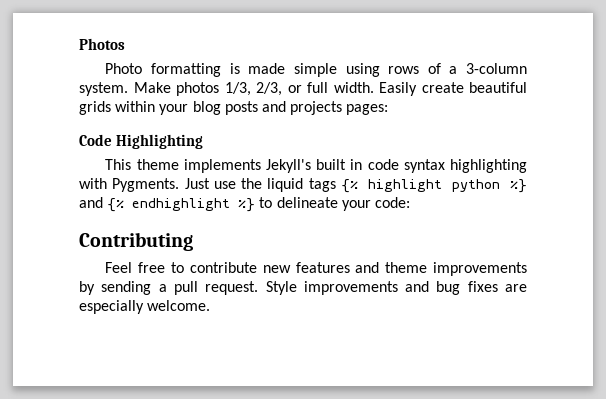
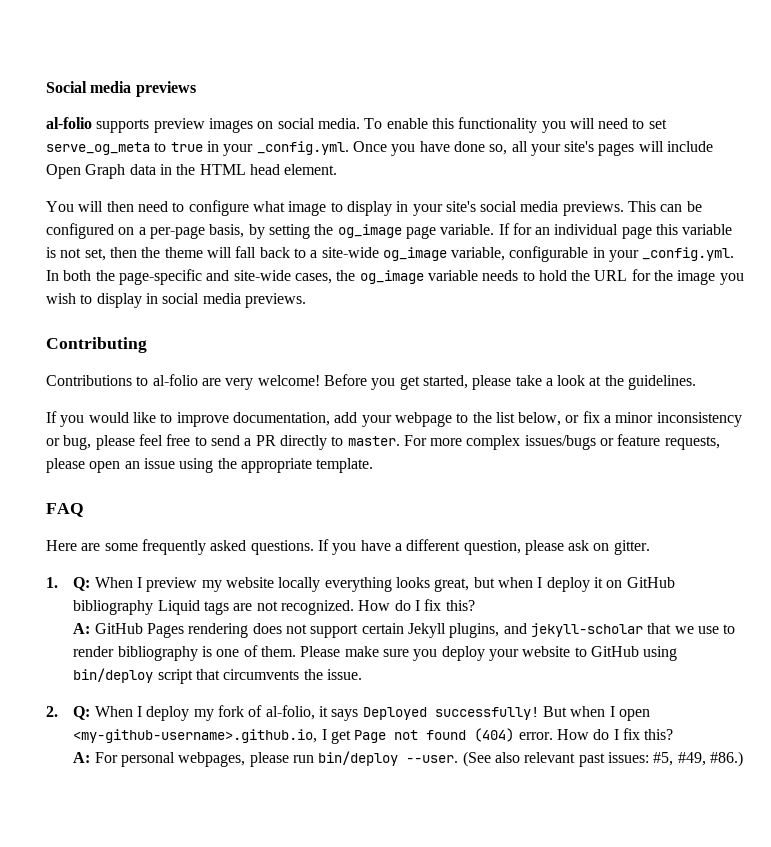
- Photos
- Photo formatting is made simple using rows of a 3-column system. Make photos 1/3, 2/3, or full width. Easily create beautiful grids within your blog posts and projects pages:
- Code Highlighting
- This theme implements Jekyll's built in code syntax highlighting with Pygments. Just use the liquid tags {% highlight python %} and {% endhighlight %} to delineate your code:
+ Social media previews
+ al-folio supports preview images on social media. To enable this functionality you will need to set serve_og_meta to true in your _config.yml. Once you have done so, all your site's pages will include Open Graph data in the HTML head element.
+ You will then need to configure what image to display in your site's social media previews. This can be configured on a per-page basis, by setting the og_image page variable. If for an individual page this variable is not set, then the theme will fall back to a site-wide og_image variable, configurable in your _config.yml. In both the page-specific and site-wide cases, the og_image variable needs to hold the URL for the image you wish to display in social media previews.
  Contributing
- Feel free to contribute new features and theme improvements by sending a pull request. Style improvements and bug fixes are especially welcome.
+ Contributions to al-folio are very welcome! Before you get started, please take a look at the guidelines.
+ If you would like to improve documentation, add your webpage to the list below, or fix a minor inconsistency or bug, please feel free to send a PR directly to master. For more complex issues/bugs or feature requests, please open an issue using the appropriate template.
+ FAQ
+ Here are some frequently asked questions. If you have a different question, please ask on gitter.
+ 1. Q: When I preview my website locally everything looks great, but when I deploy it on GitHub bibliography Liquid tags are not recognized. How do I fix this?
+ A: GitHub Pages rendering does not support certain Jekyll plugins, and jekyll-scholar that we use to render bibliography is one of them. Please make sure you deploy your website to GitHub using bin/deploy script that circumvents the issue.
+ 2. Q: When I deploy my fork of al-folio, it says Deployed successfully! But when I open <my-github-username>.github.io, I get Page not found (404) error. How do I fix this?
+ A: For personal webpages, please run bin/deploy --user. (See also relevant past issues: #5, #49, #86.)

